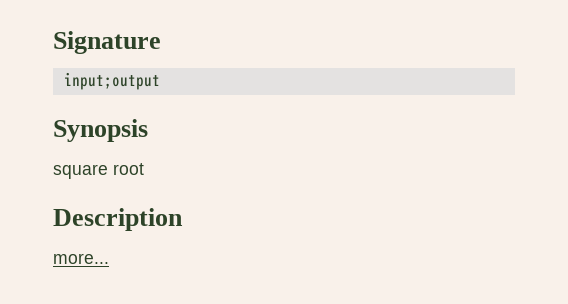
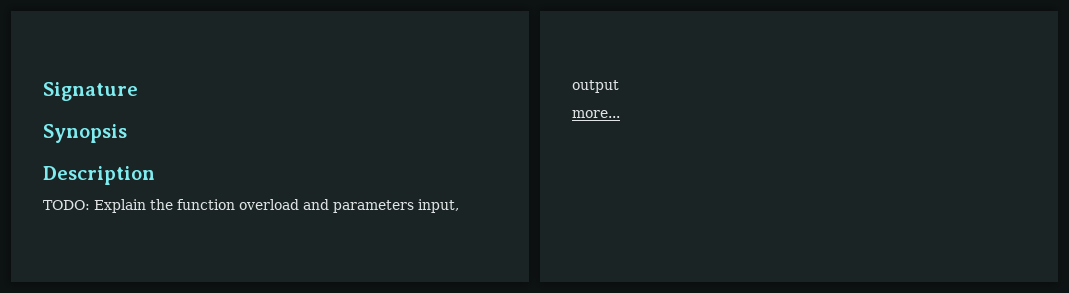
- input;output
- square root
+ TODO: Explain the function overload and parameters input, output

